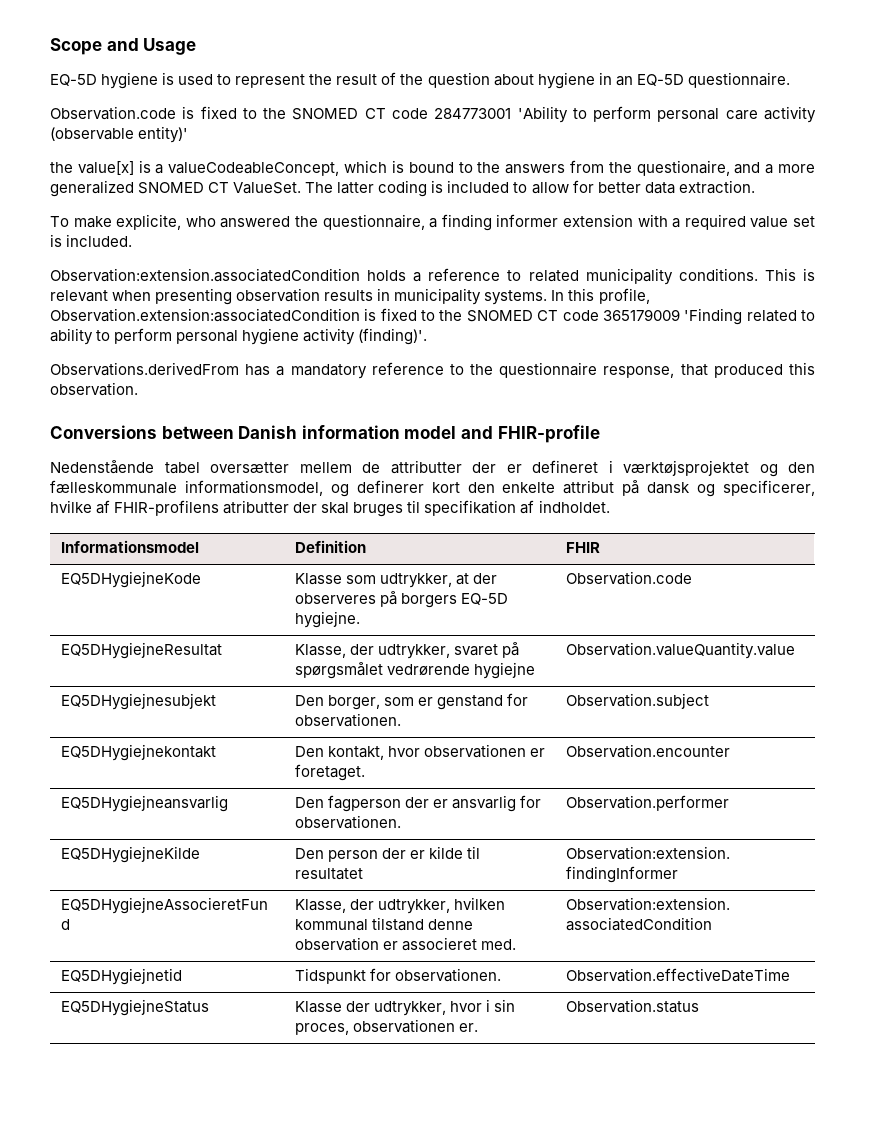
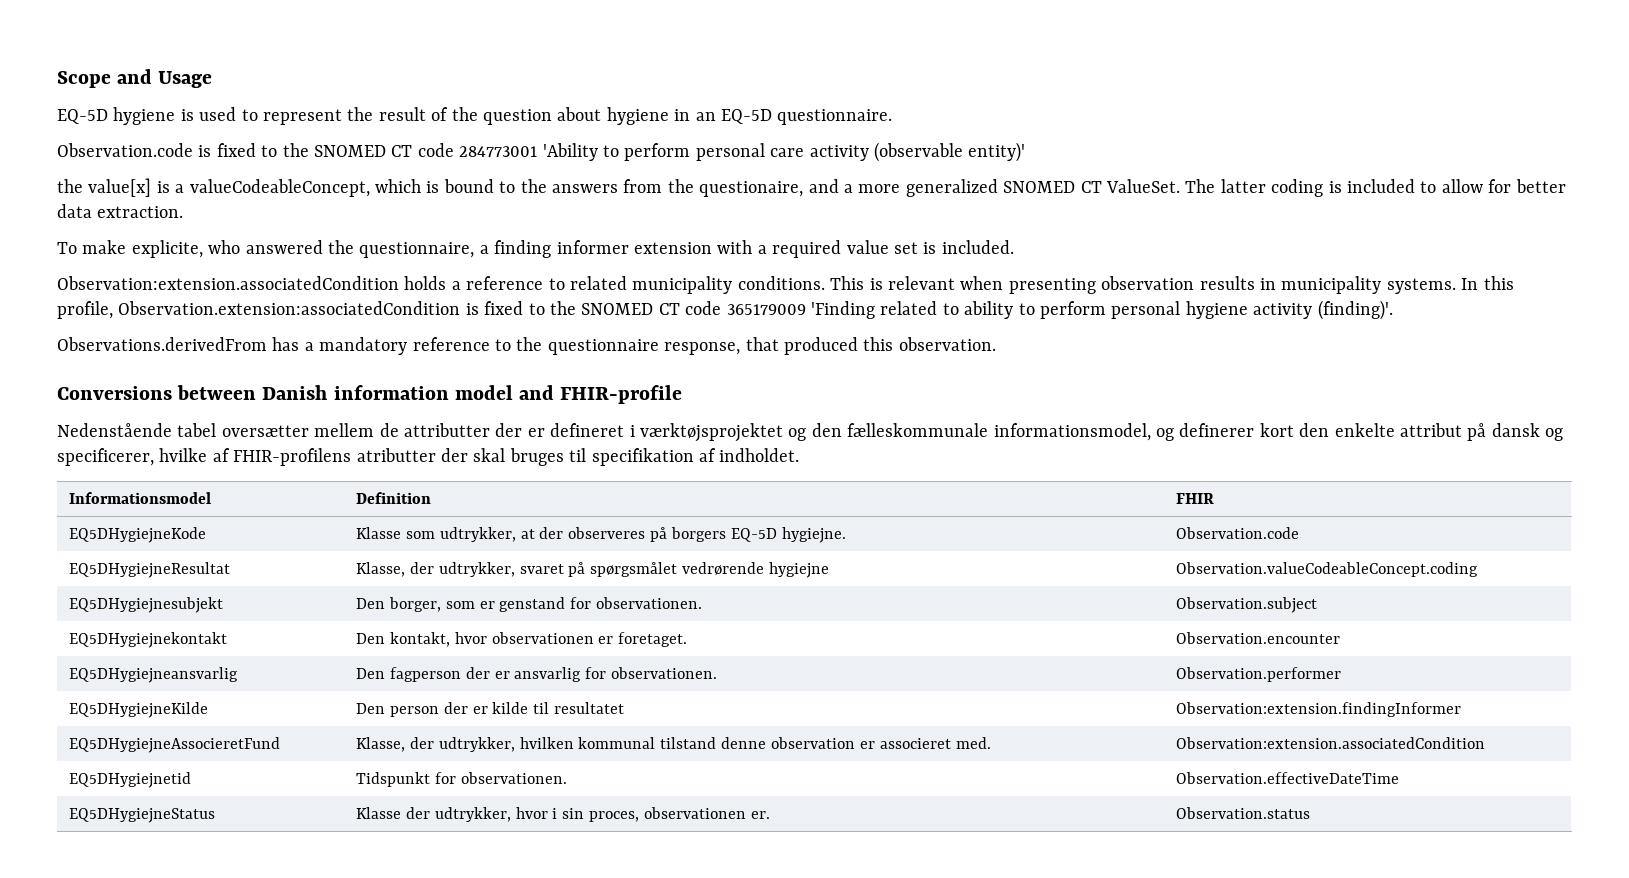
- EQ5DHygiejneResultat | Klasse, der udtrykker, svaret på spørgsmålet vedrørende hygiejne | Observation.valueQuantity.value
+ EQ5DHygiejneResultat | Klasse, der udtrykker, svaret på spørgsmålet vedrørende hygiejne | Observation.valueCodeableConcept.coding

